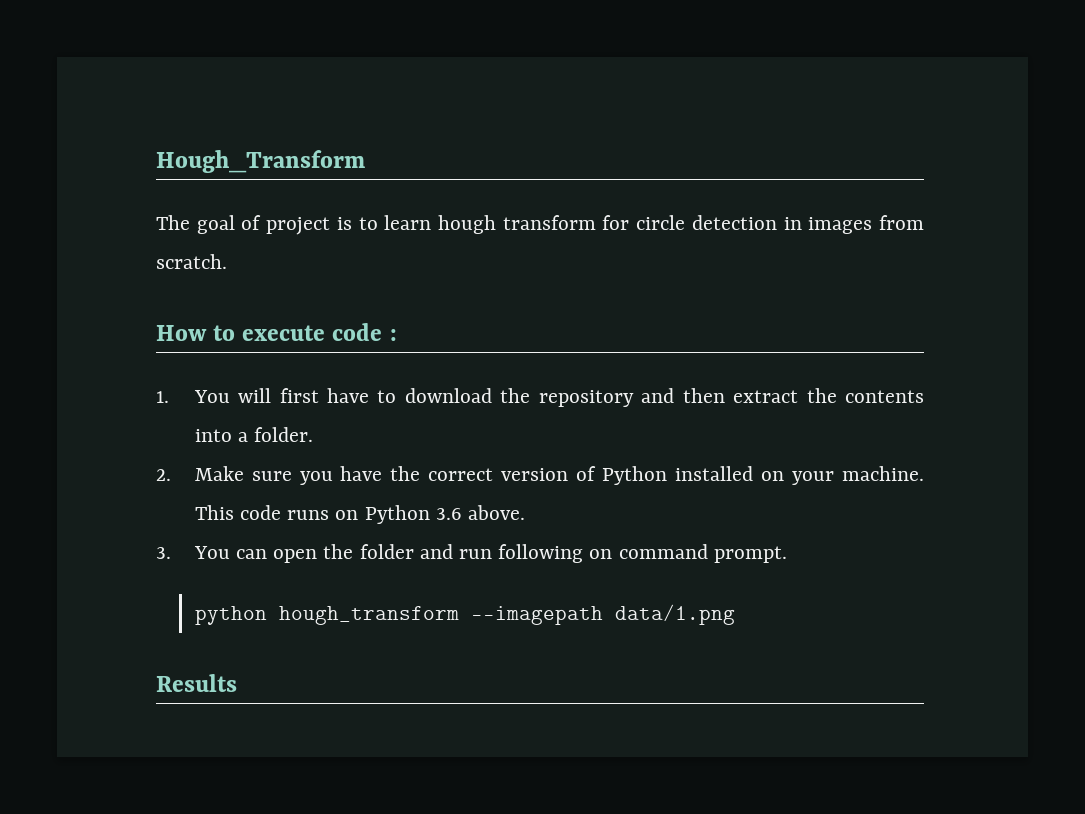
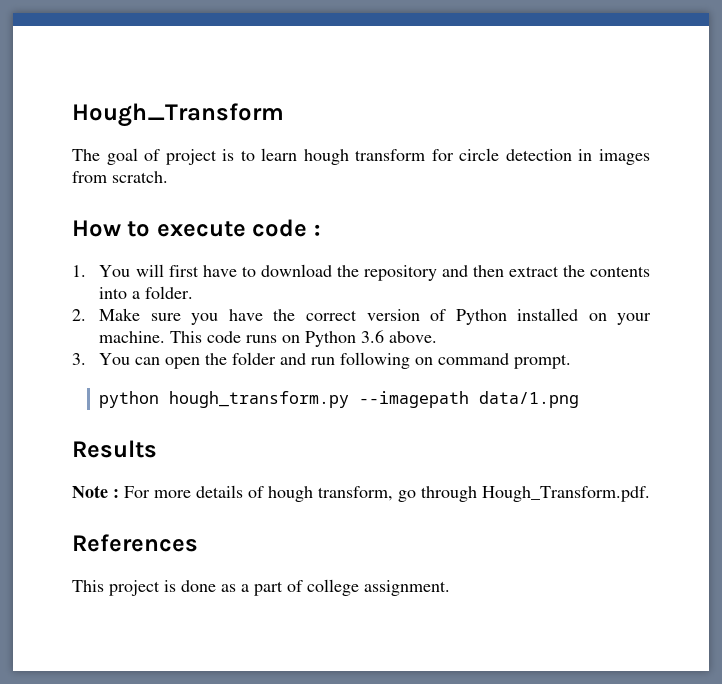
- python hough_transform --imagepath data/1.png
+ python hough_transform.py --imagepath data/1.png
+ Note : For more details of hough transform, go through Hough_Transform.pdf.
+ References
+ This project is done as a part of college assignment.

